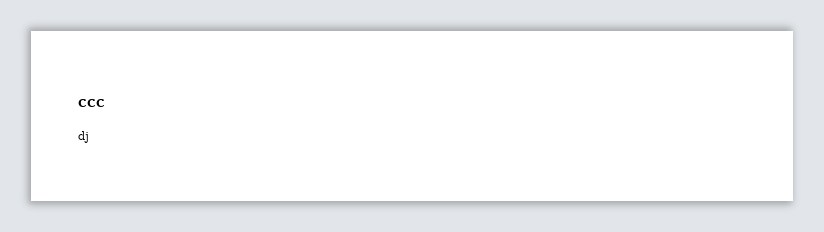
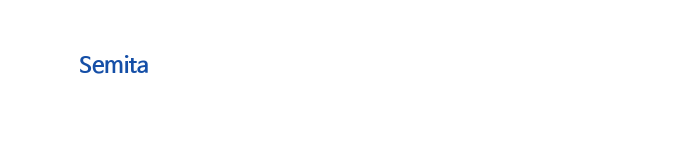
- ccc
- dj
+ Semita

